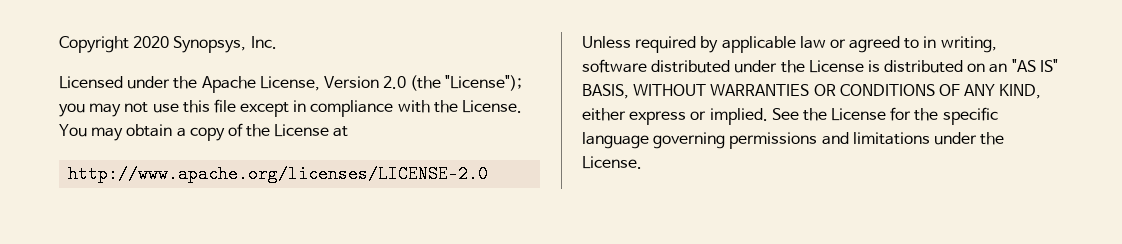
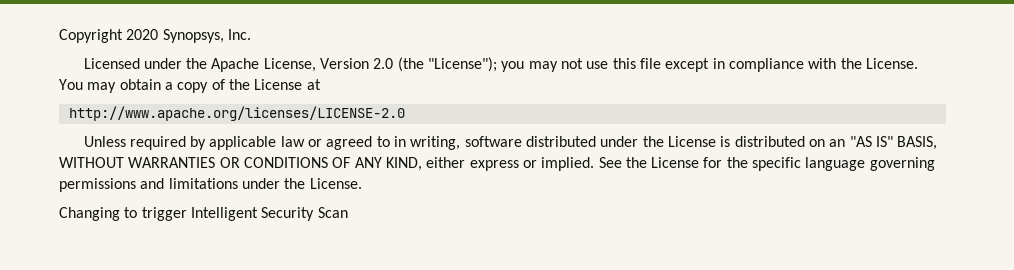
+ Changing to trigger Intelligent Security Scan

